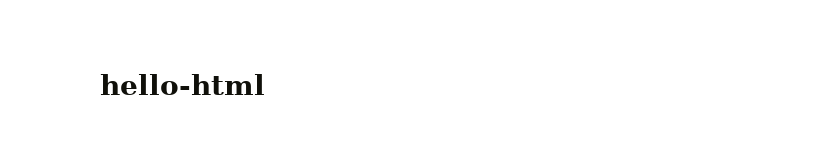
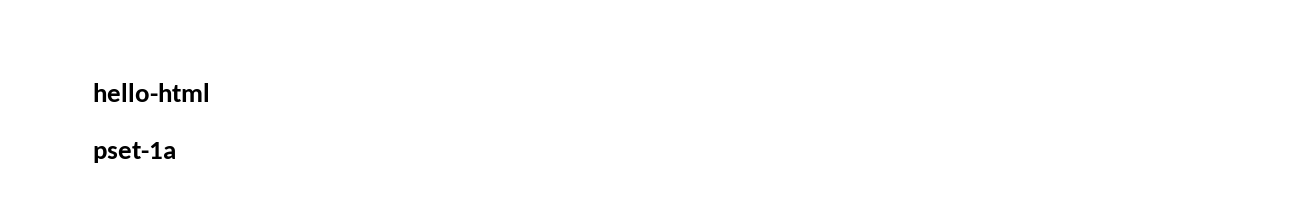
+ pset-1a

